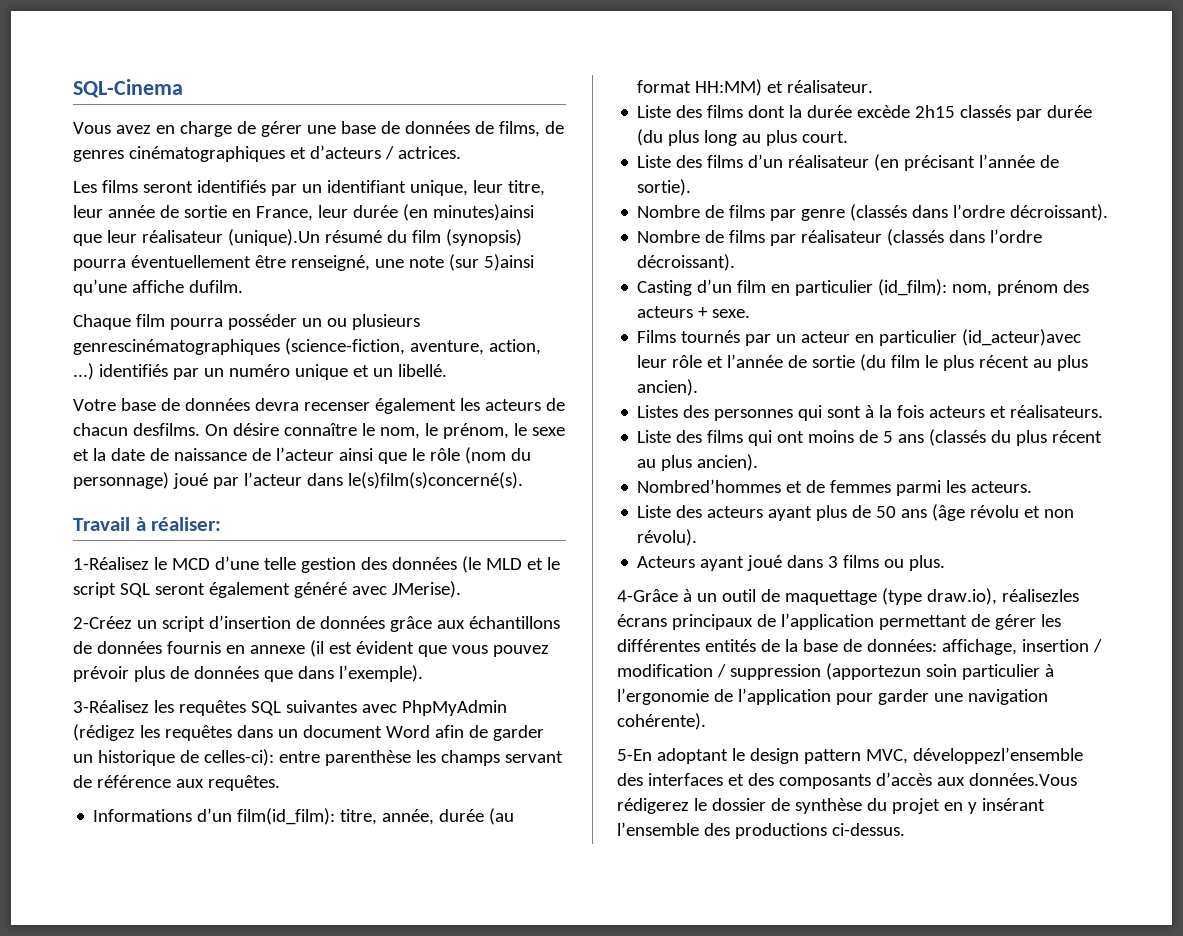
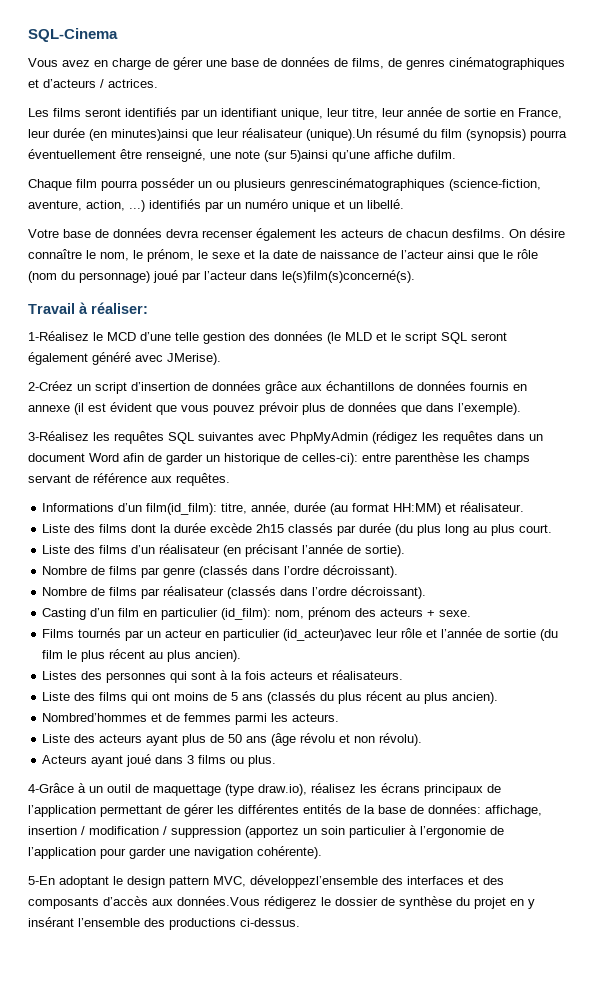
- 4-Grâce à un outil de maquettage (type draw.io), réalisezles écrans principaux de l’application permettant de gérer les différentes entités de la base de données: affichage, insertion / modification / suppression (apportezun soin particulier à l’ergonomie de l’application pour garder une navigation cohérente).
+ 4-Grâce à un outil de maquettage (type draw.io), réalisez les écrans principaux de l’application permettant de gérer les différentes entités de la base de données: affichage, insertion / modification / suppression (apportez un soin particulier à l’ergonomie de l’application pour garder une navigation cohérente).

